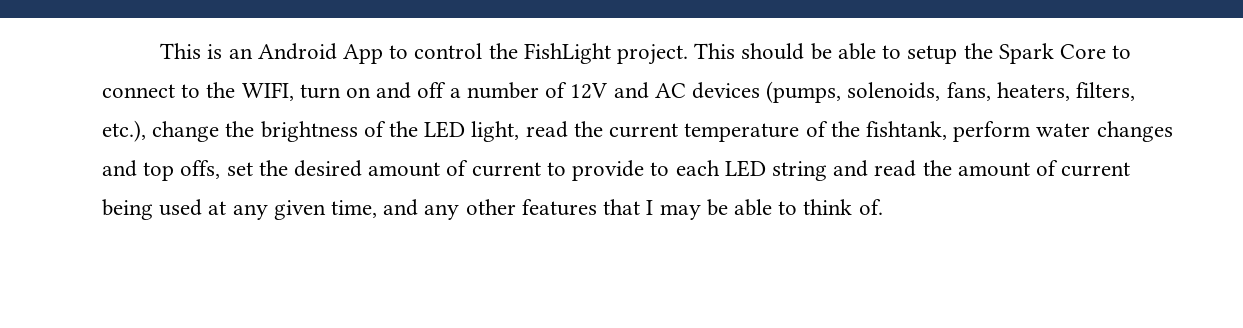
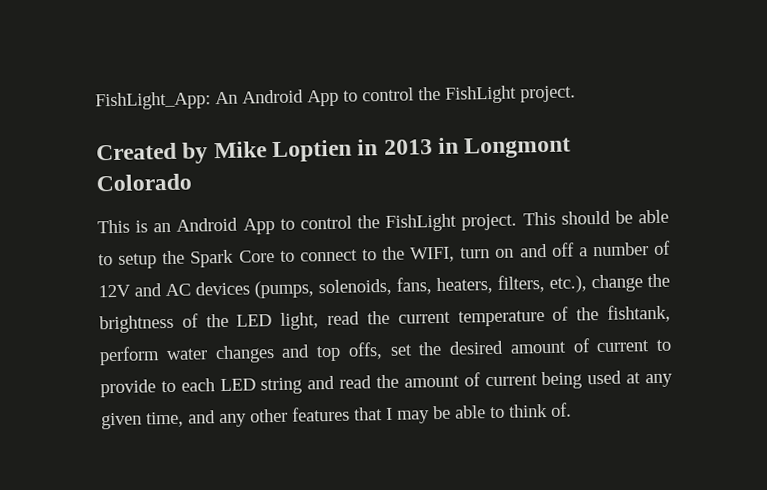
+ FishLight_App: An Android App to control the FishLight project.
+ Created by Mike Loptien in 2013 in Longmont Colorado

